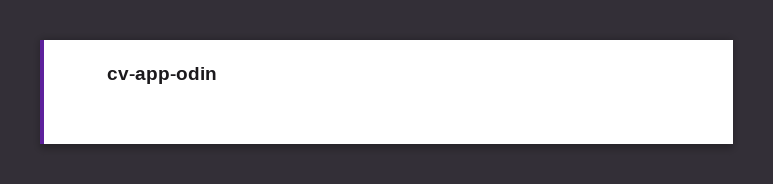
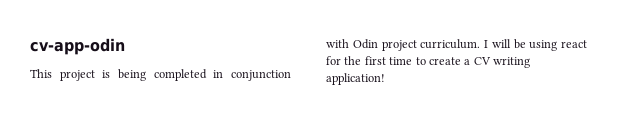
+ This project is being completed in conjunction with Odin project curriculum. I will be using react for the first time to create a CV writing application!

